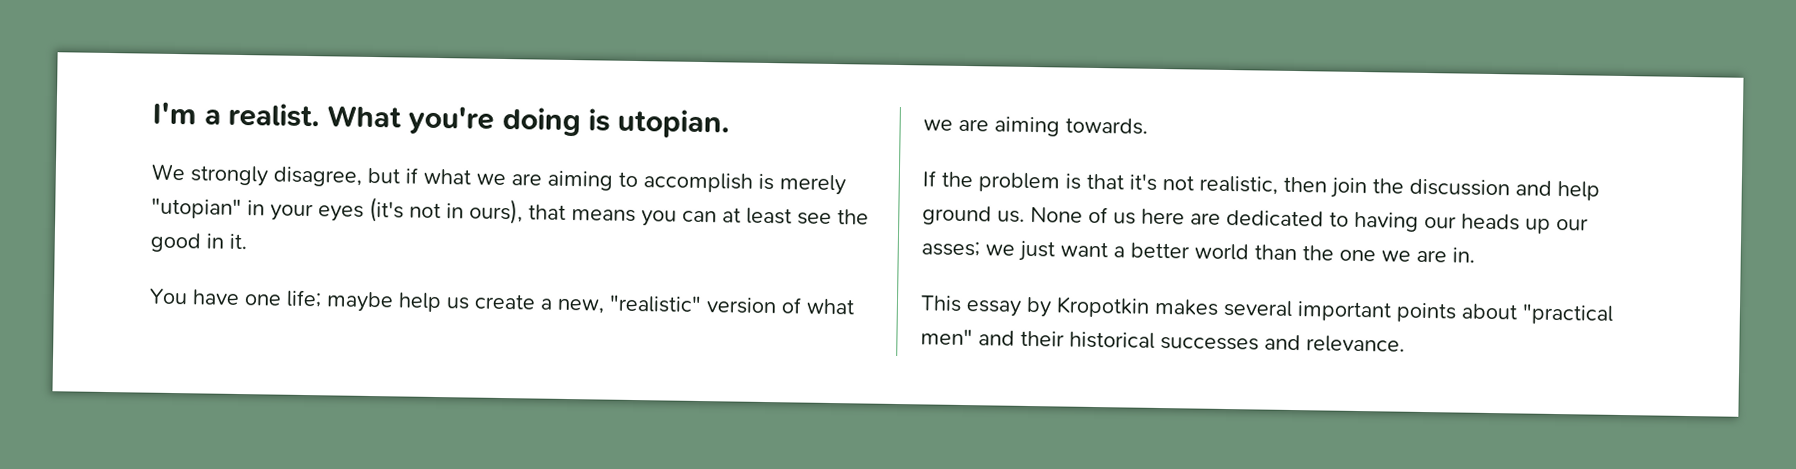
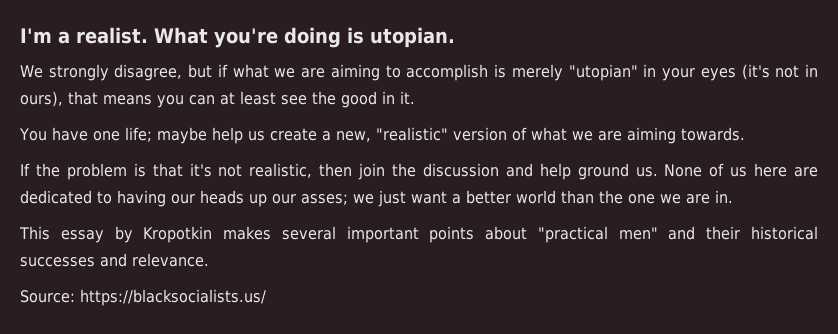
+ Source: https://blacksocialists.us/

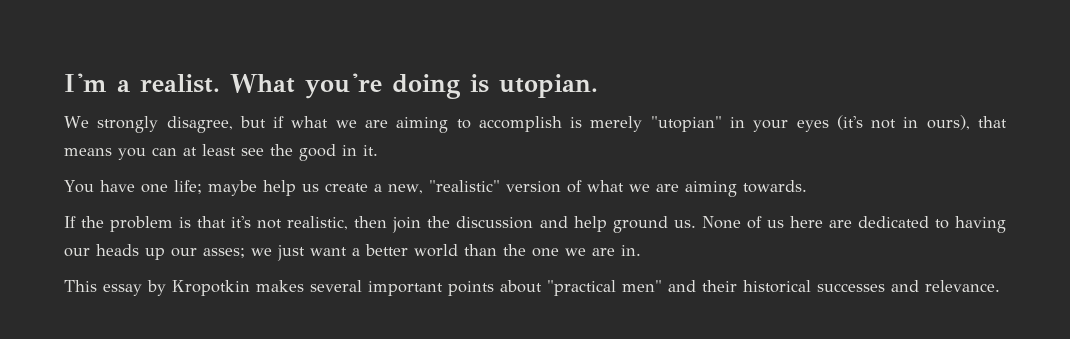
- Source: https://blacksocialists.us/

